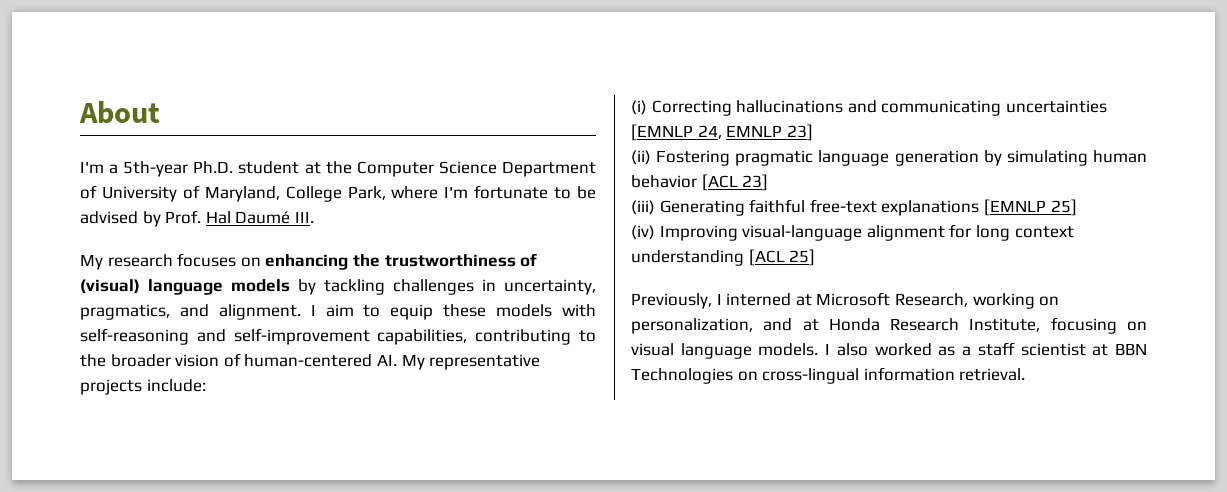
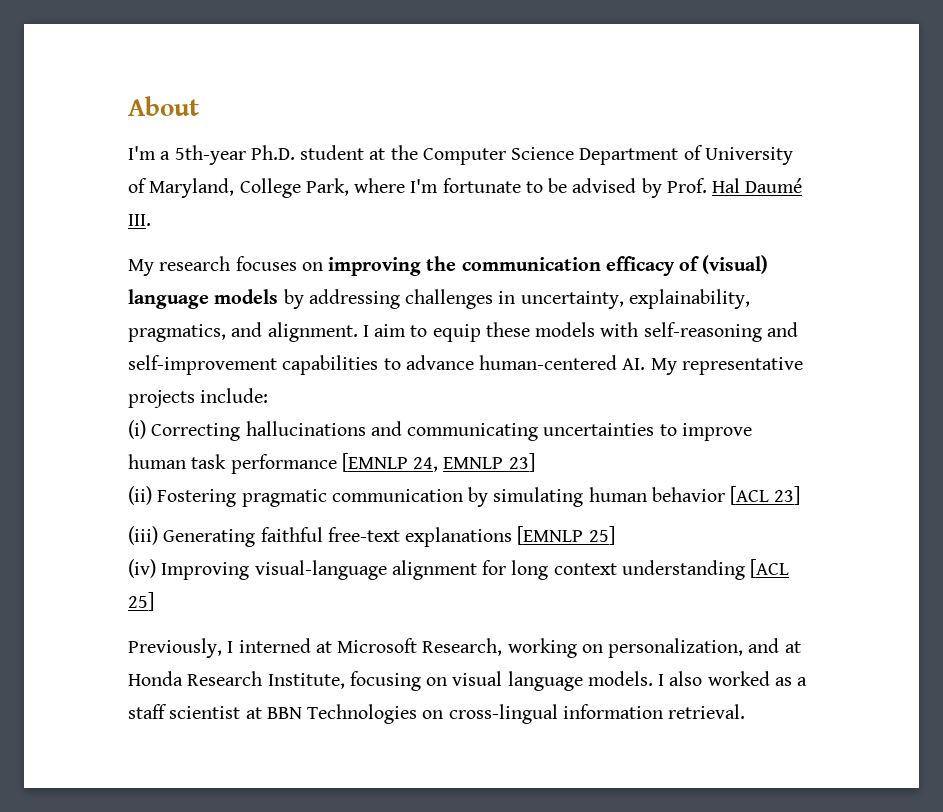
- My research focuses on enhancing the trustworthiness of (visual) language models by tackling challenges in uncertainty, pragmatics, and alignment.
+ My research focuses on improving the communication efficacy of (visual) language models by addressing challenges in uncertainty, explainability, pragmatics, and alignment.
- I aim to equip these models with self-reasoning and self-improvement capabilities, contributing to the broader vision of human-centered AI. My representative projects include:
+ I aim to equip these models with self-reasoning and self-improvement capabilities to advance human-centered AI. My representative projects include:
- (i) Correcting hallucinations and communicating uncertainties [EMNLP 24, EMNLP 23]
+ (i) Correcting hallucinations and communicating uncertainties to improve human task performance [EMNLP 24, EMNLP 23]
- (ii) Fostering pragmatic language generation by simulating human behavior [ACL 23]
+ (ii) Fostering pragmatic communication by simulating human behavior [ACL 23]

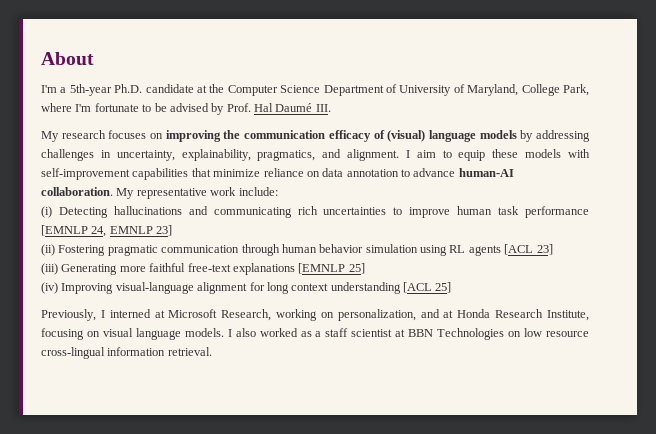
- I'm a 5th-year Ph.D. student at the Computer Science Department of University of Maryland, College Park, where I'm fortunate to be advised by Prof. Hal Daumé III.
+ I'm a 5th-year Ph.D. candidate at the Computer Science Department of University of Maryland, College Park, where I'm fortunate to be advised by Prof. Hal Daumé III.
- I aim to equip these models with self-reasoning and self-improvement capabilities to advance human-centered AI. My representative projects include:
+ I aim to equip these models with self-improvement capabilities that minimize reliance on data annotation to advance human-AI collaboration. My representative work include:
- (i) Correcting hallucinations and communicating uncertainties to improve human task performance [EMNLP 24, EMNLP 23]
+ (i) Detecting hallucinations and communicating rich uncertainties to improve human task performance [EMNLP 24, EMNLP 23]
- (ii) Fostering pragmatic communication by simulating human behavior [ACL 23]
+ (ii) Fostering pragmatic communication through human behavior simulation using RL agents [ACL 23]
- (iii) Generating faithful free-text explanations [EMNLP 25]
+ (iii) Generating more faithful free-text explanations [EMNLP 25]
- I also worked as a staff scientist at BBN Technologies on cross-lingual information retrieval.
+ I also worked as a staff scientist at BBN Technologies on low resource cross-lingual information retrieval.

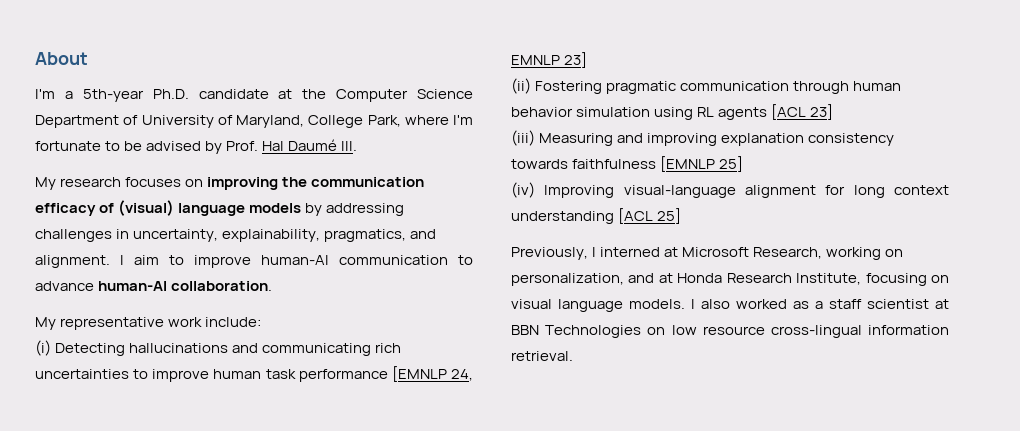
- I aim to equip these models with self-improvement capabilities that minimize reliance on data annotation to advance human-AI collaboration. My representative work include:
+ I aim to improve human-AI communication to advance human-AI collaboration.
+ My representative work include:
- (iii) Generating more faithful free-text explanations [EMNLP 25]
+ (iii) Measuring and improving explanation consistency towards faithfulness [EMNLP 25]

